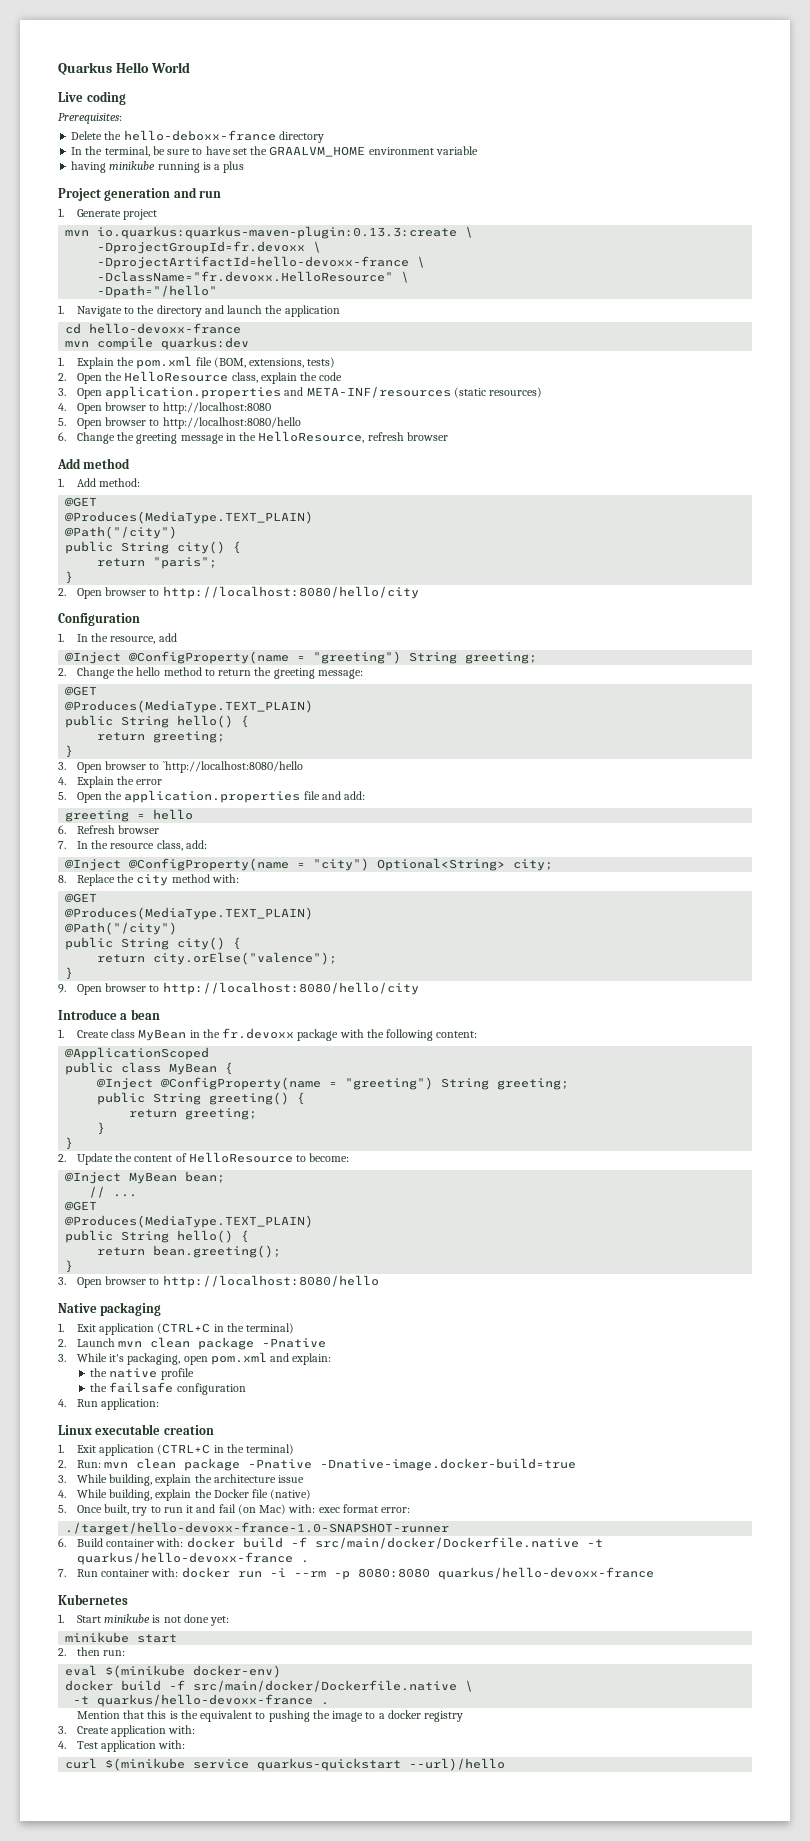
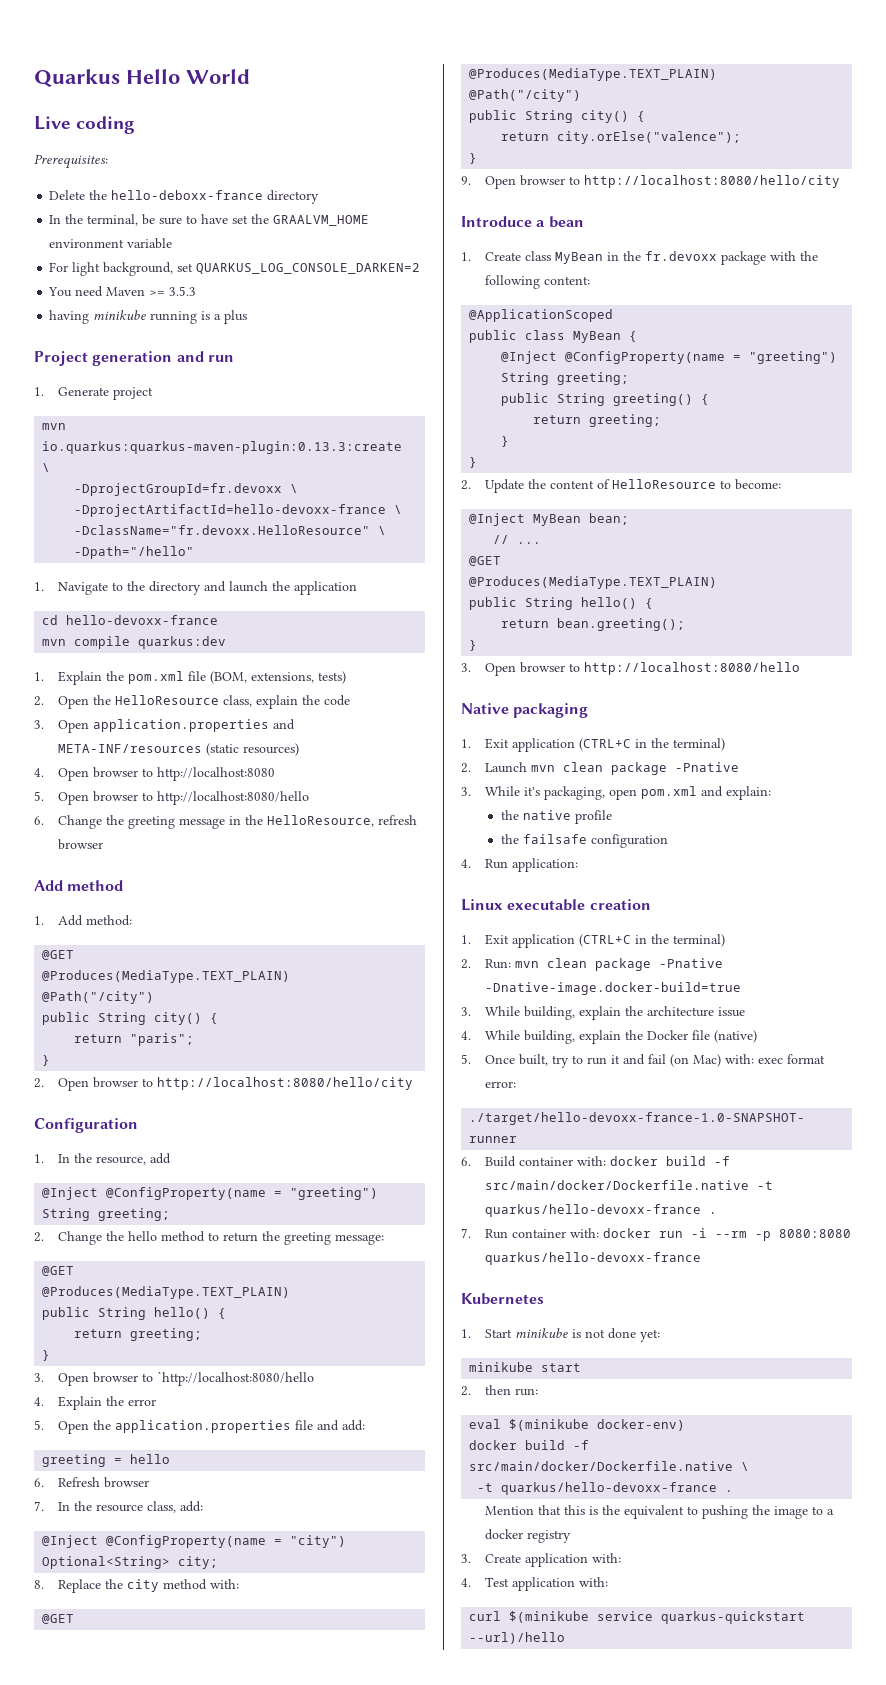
+ For light background, set QUARKUS_LOG_CONSOLE_DARKEN=2
+ You need Maven >= 3.5.3

